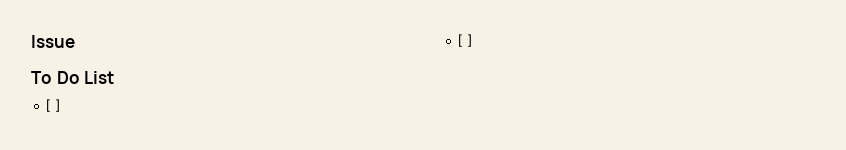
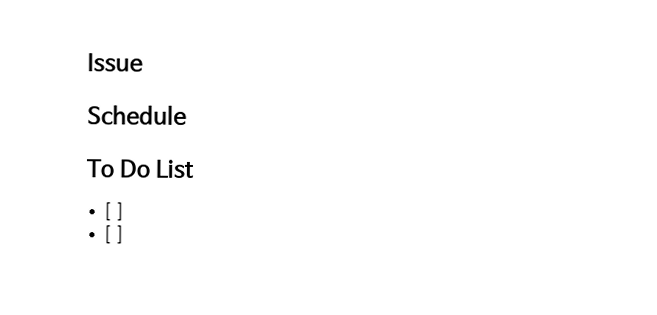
+ Schedule

